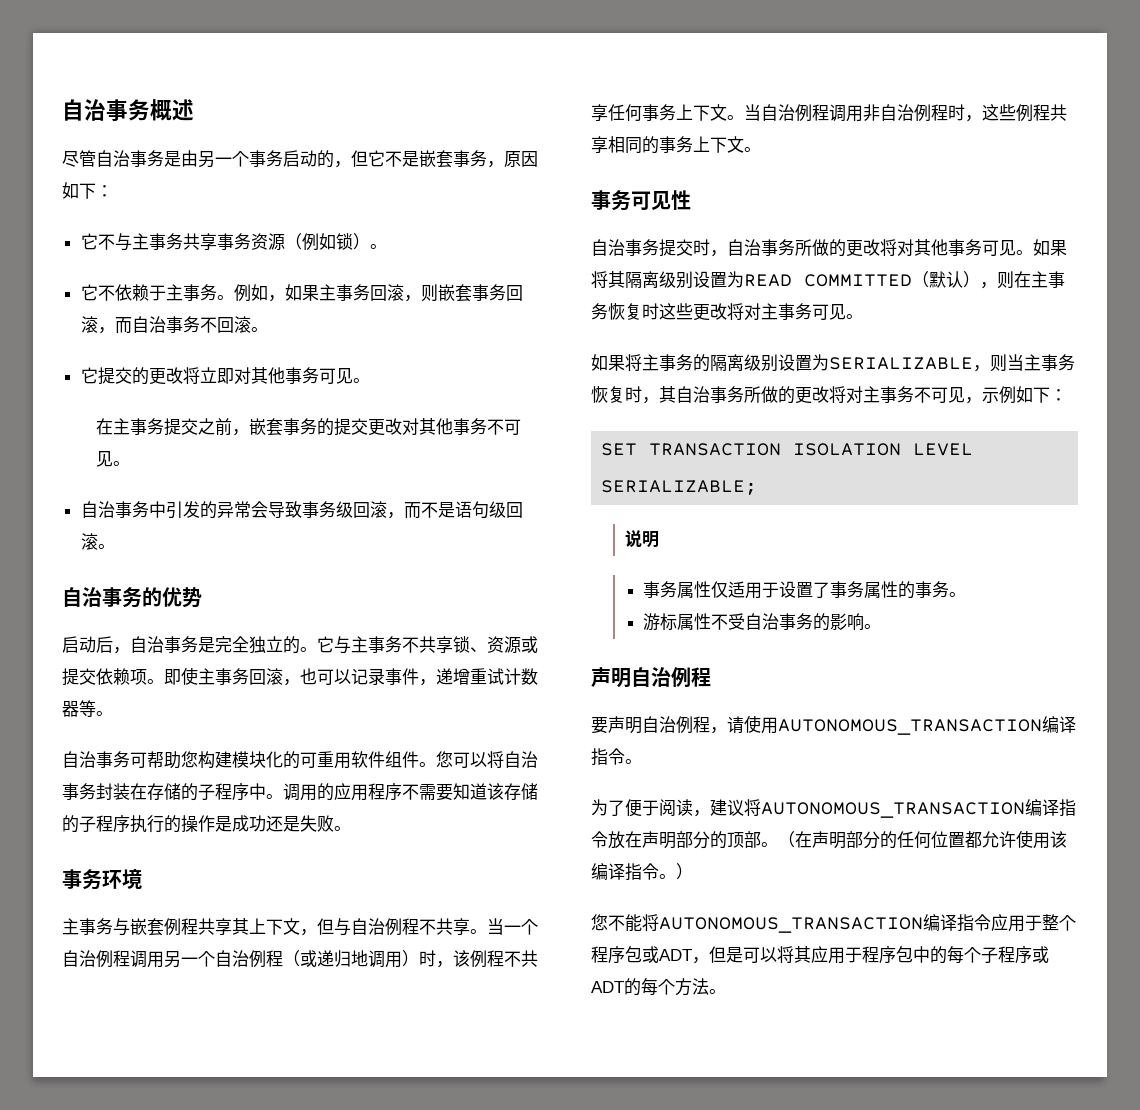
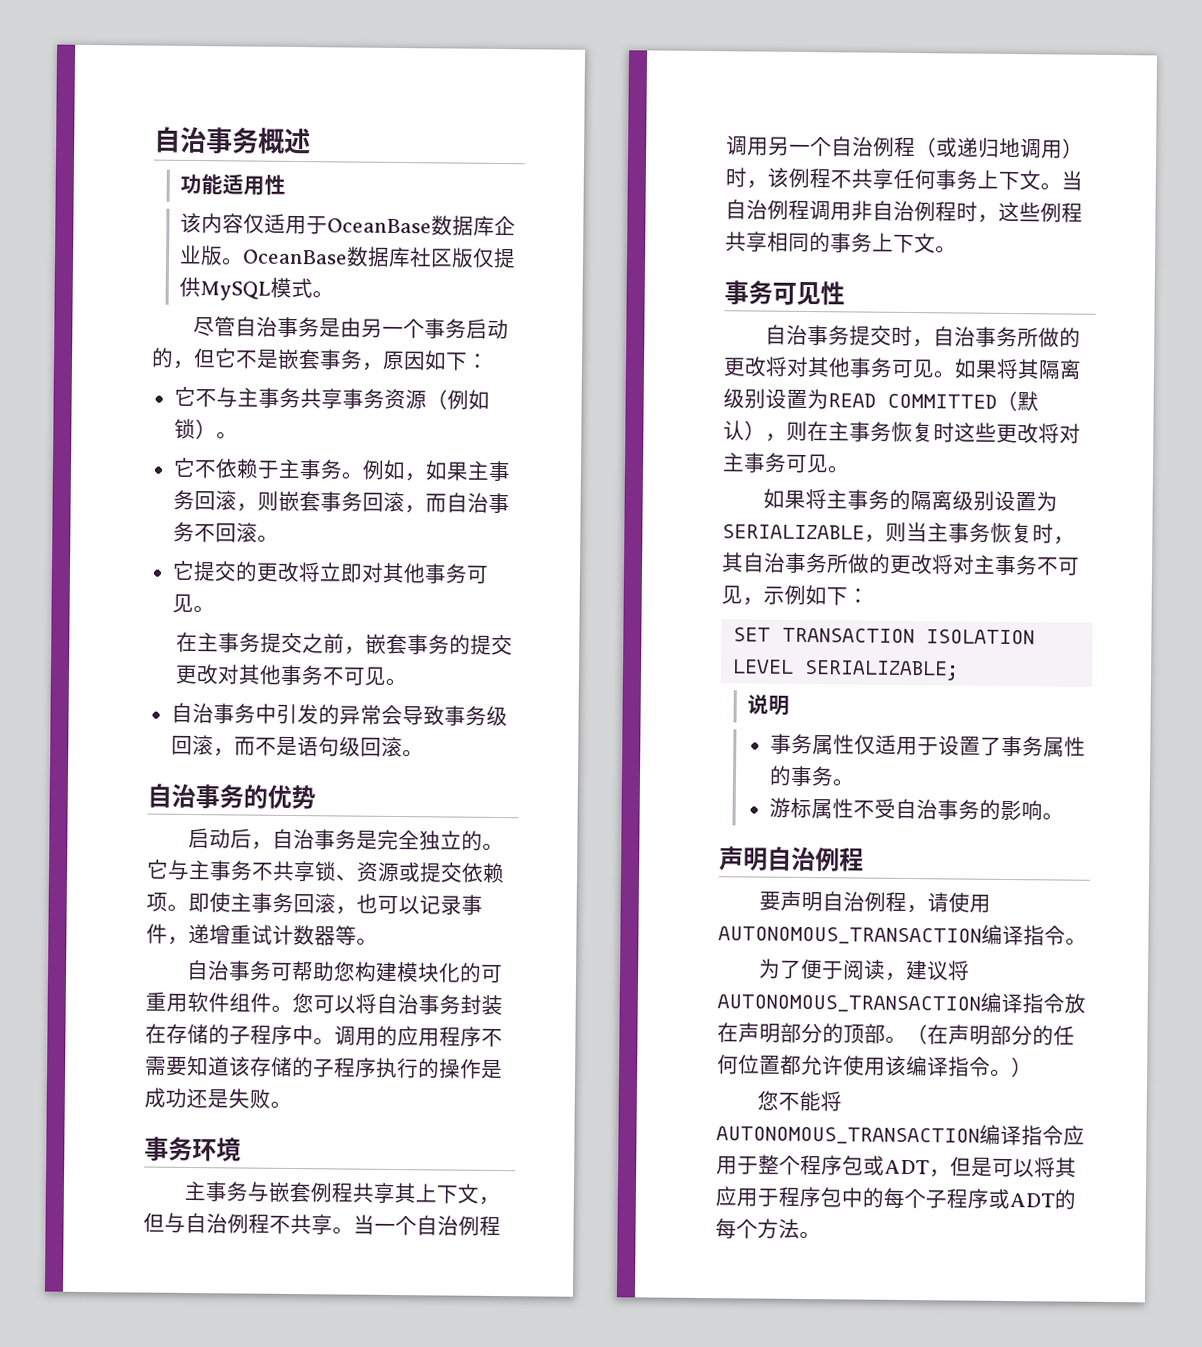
+ 功能适用性
+ 该内容仅适用于OceanBase数据库企业版。OceanBase数据库社区版仅提供MySQL模式。

